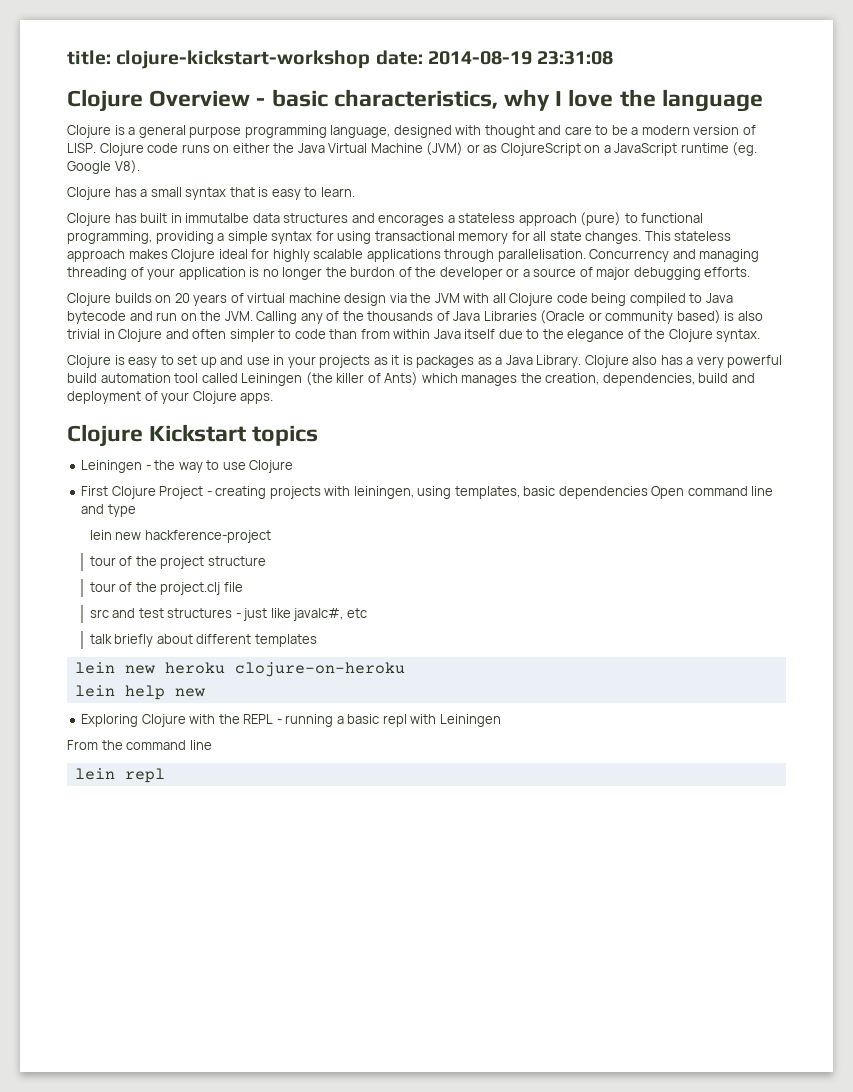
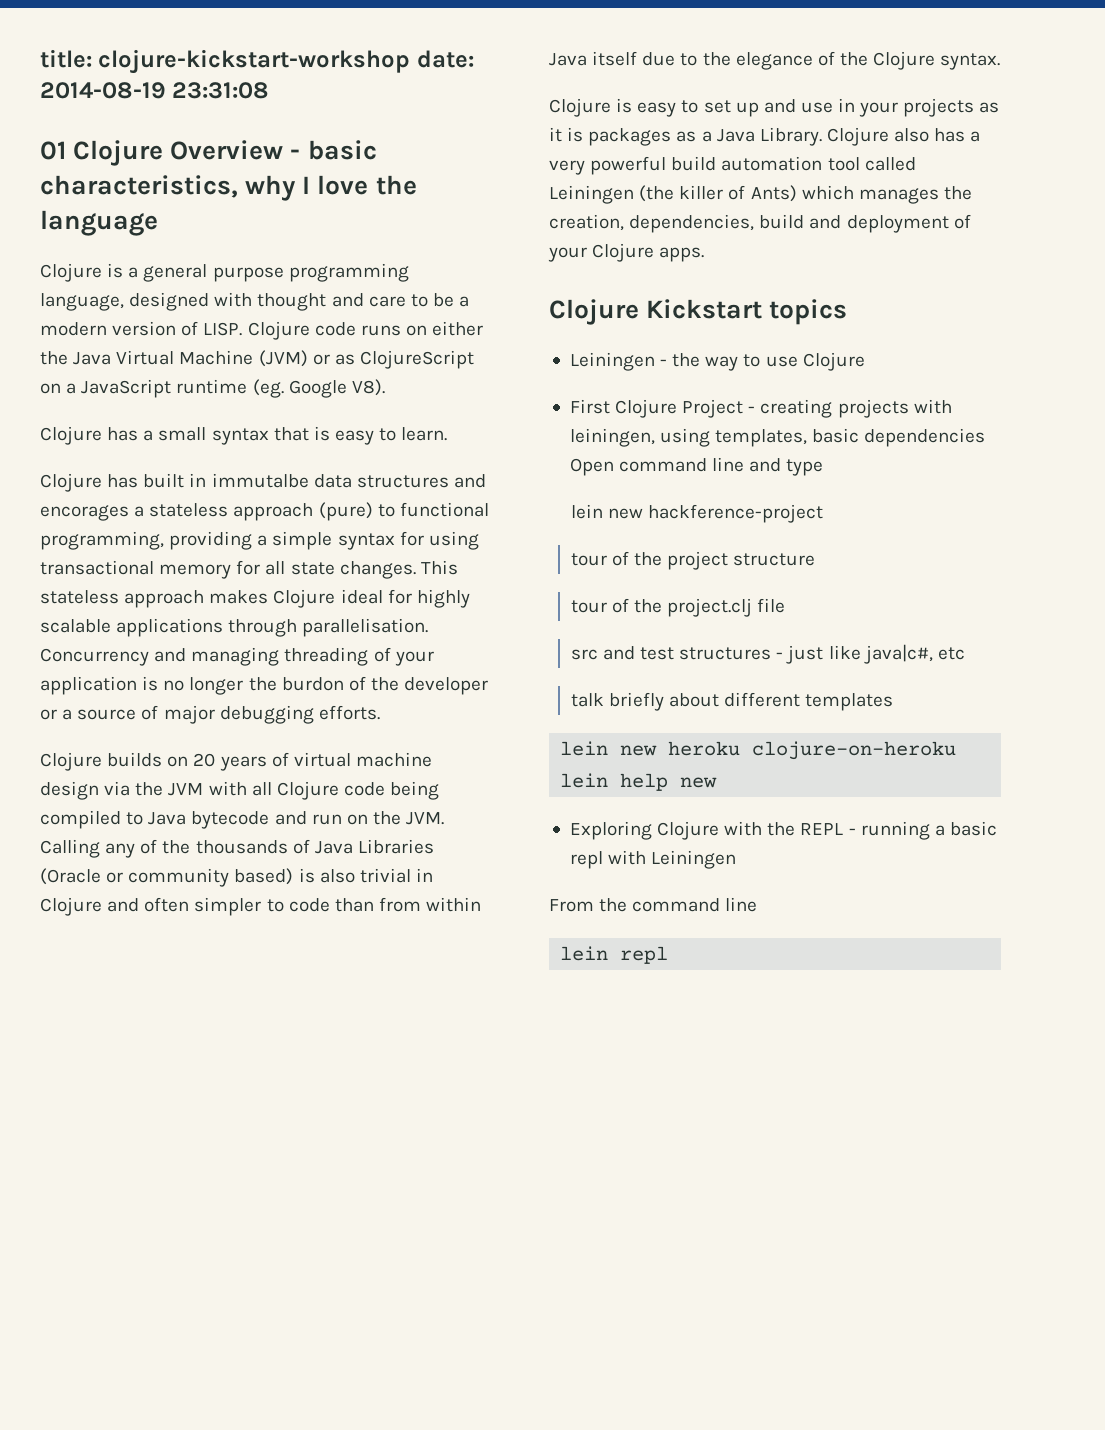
- Clojure Overview - basic characteristics, why I love the language
+ 01 Clojure Overview - basic characteristics, why I love the language

